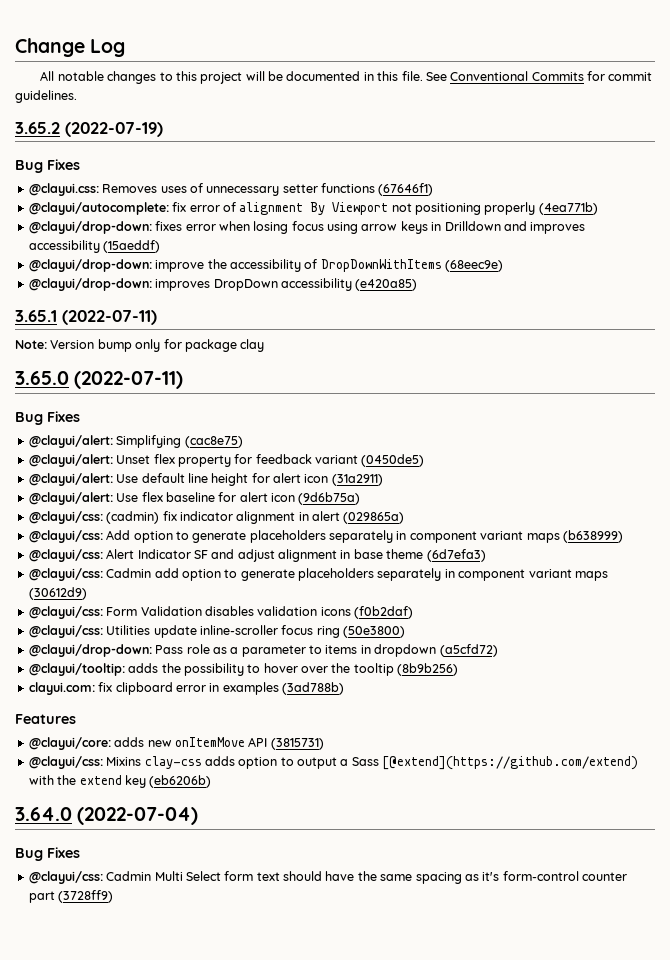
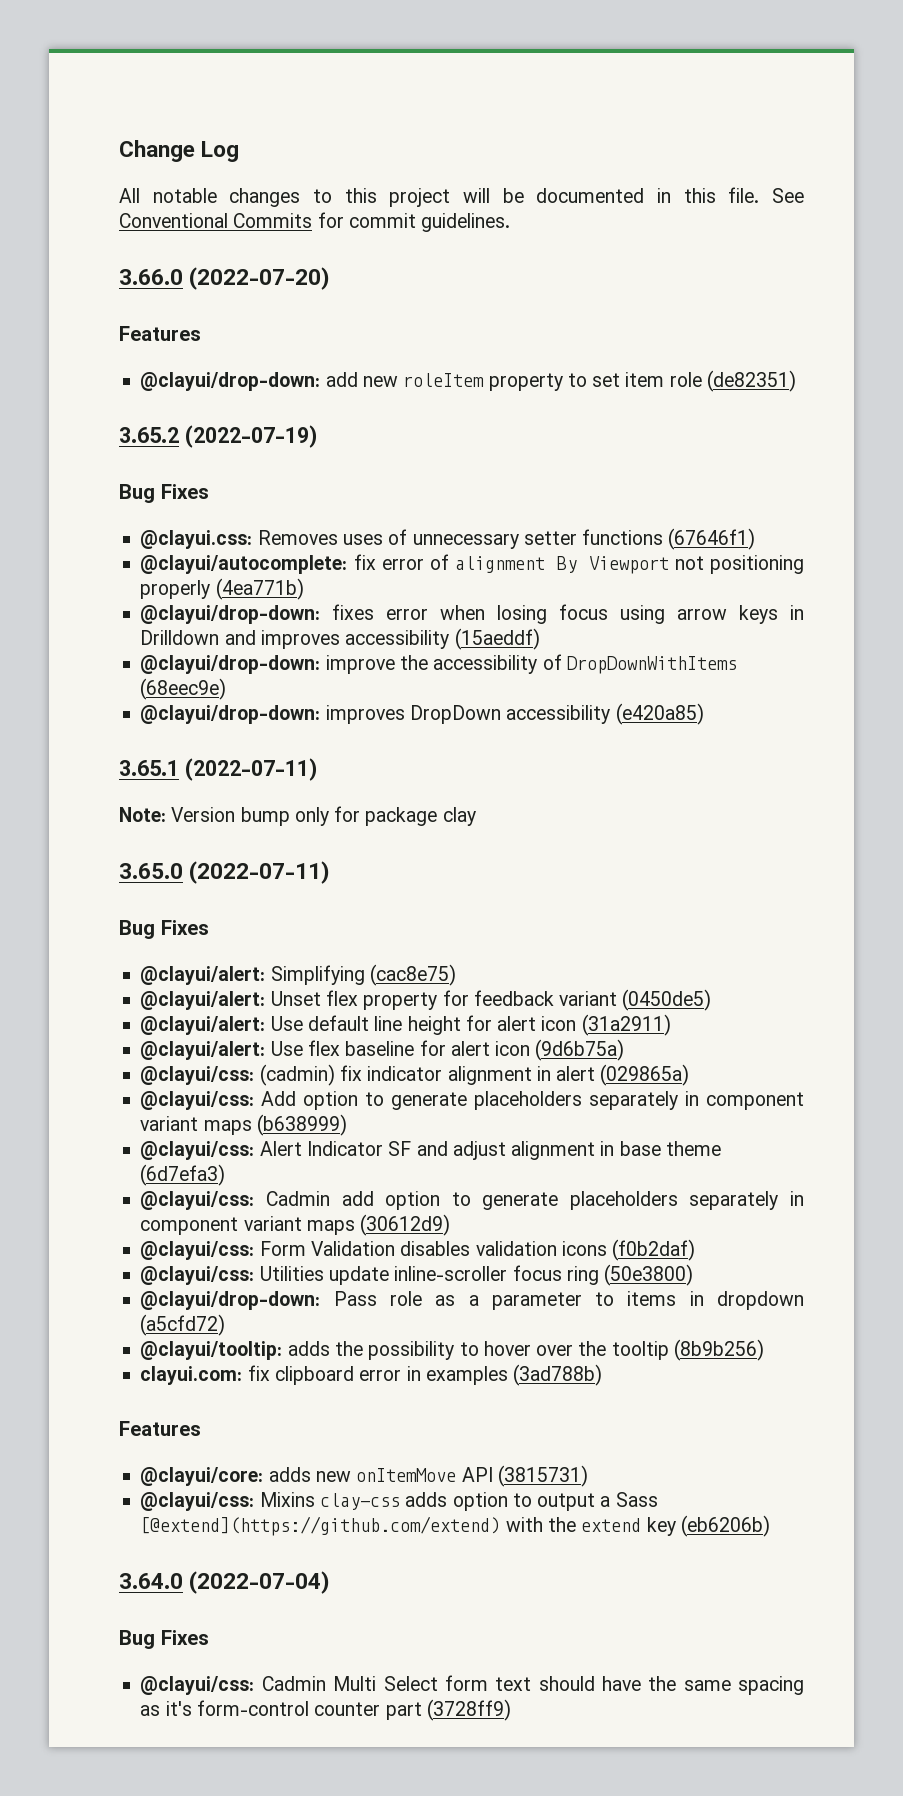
+ 3.66.0 (2022-07-20)
+ Features
+ @clayui/drop-down: add new roleItem property to set item role (de82351)

